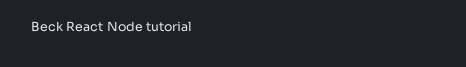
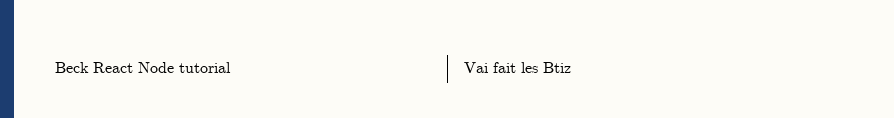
+ Vai fait les Btiz

